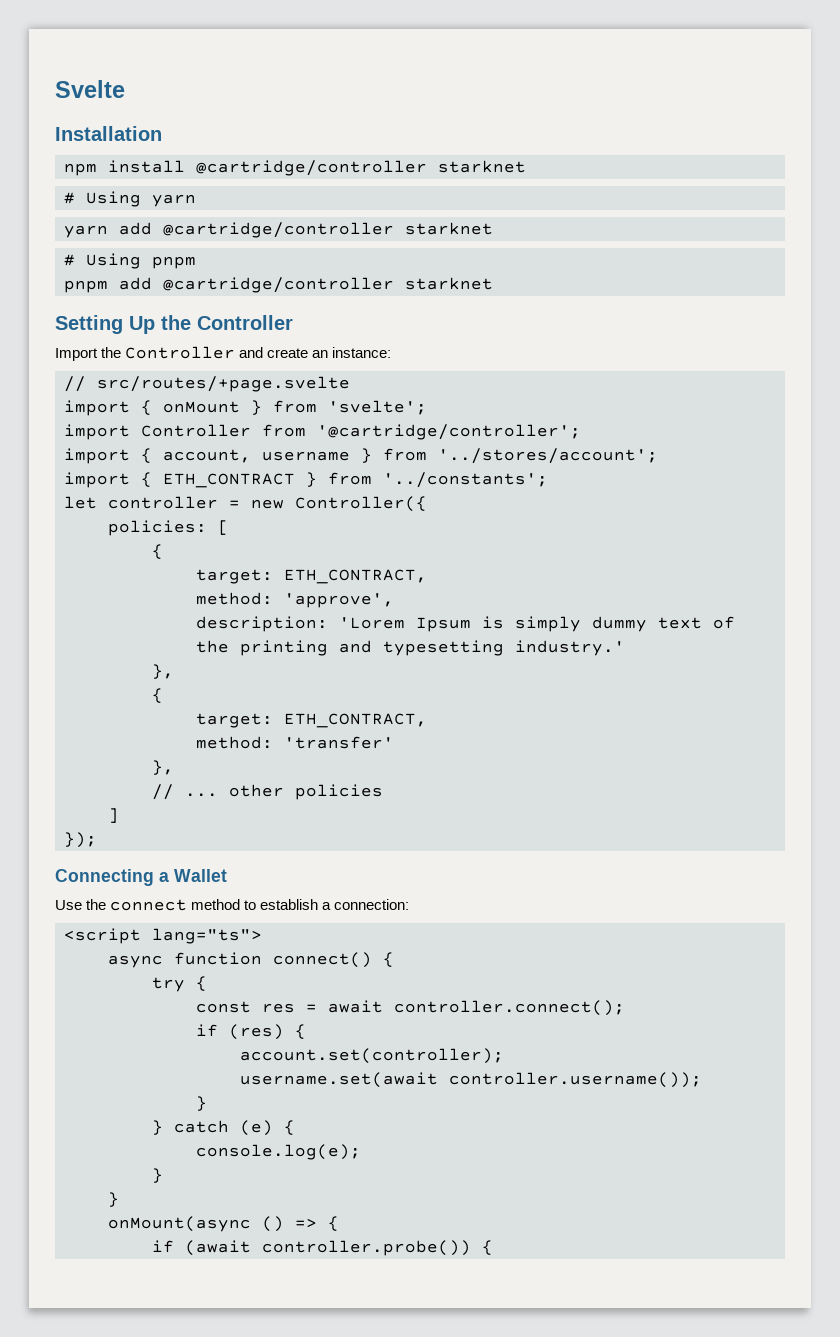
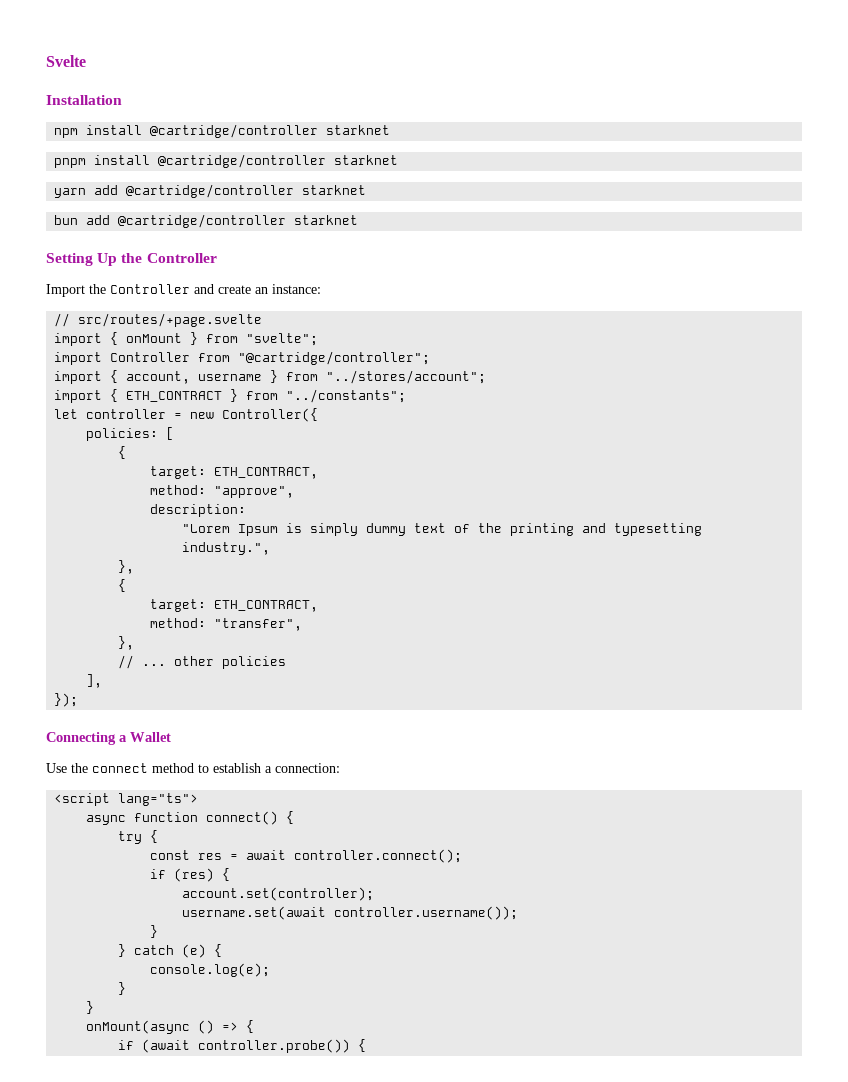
- # Using yarn
+ pnpm install @cartridge/controller starknet
- # Using pnpm
- pnpm add @cartridge/controller starknet
+ bun add @cartridge/controller starknet
- import { onMount } from 'svelte';
+ import { onMount } from "svelte";
- import Controller from '@cartridge/controller';
+ import Controller from "@cartridge/controller";
- import { account, username } from '../stores/account';
+ import { account, username } from "../stores/account";
- import { ETH_CONTRACT } from '../constants';
+ import { ETH_CONTRACT } from "../constants";
- method: 'approve',
+ method: "approve",
- description: 'Lorem Ipsum is simply dummy text of the printing and typesetting industry.'
+ description:
+ "Lorem Ipsum is simply dummy text of the printing and typesetting industry.",
- method: 'transfer'
+ method: "transfer",
- ]
+ ],

